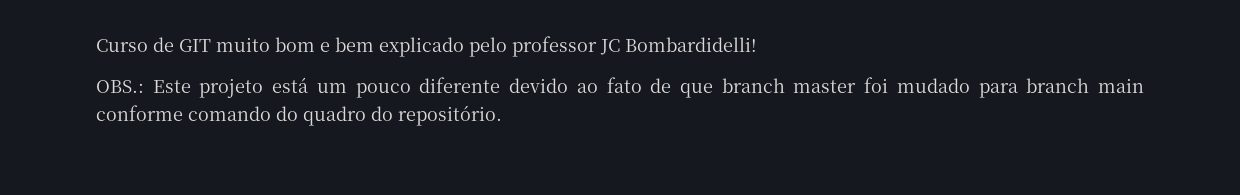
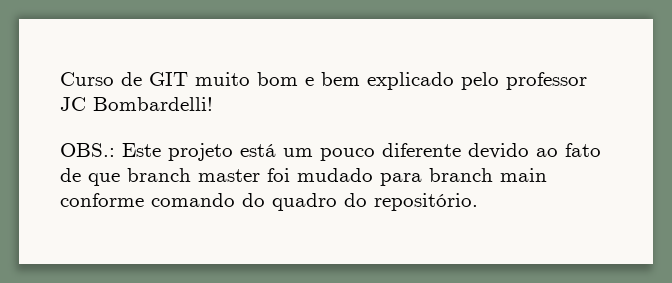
- Curso de GIT muito bom e bem explicado pelo professor JC Bombardidelli!
+ Curso de GIT muito bom e bem explicado pelo professor JC Bombardelli!

